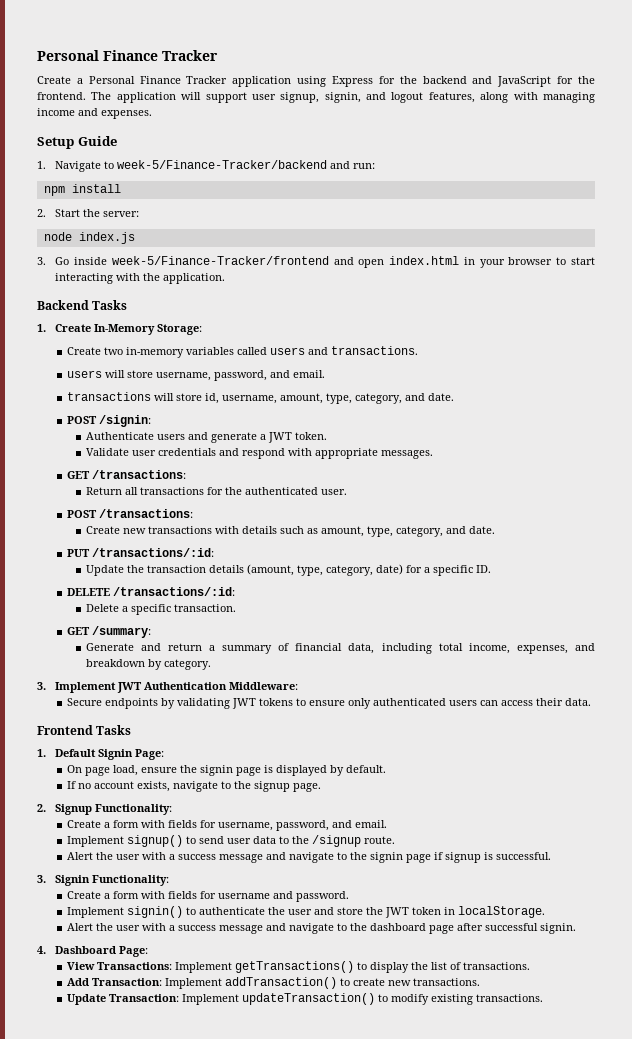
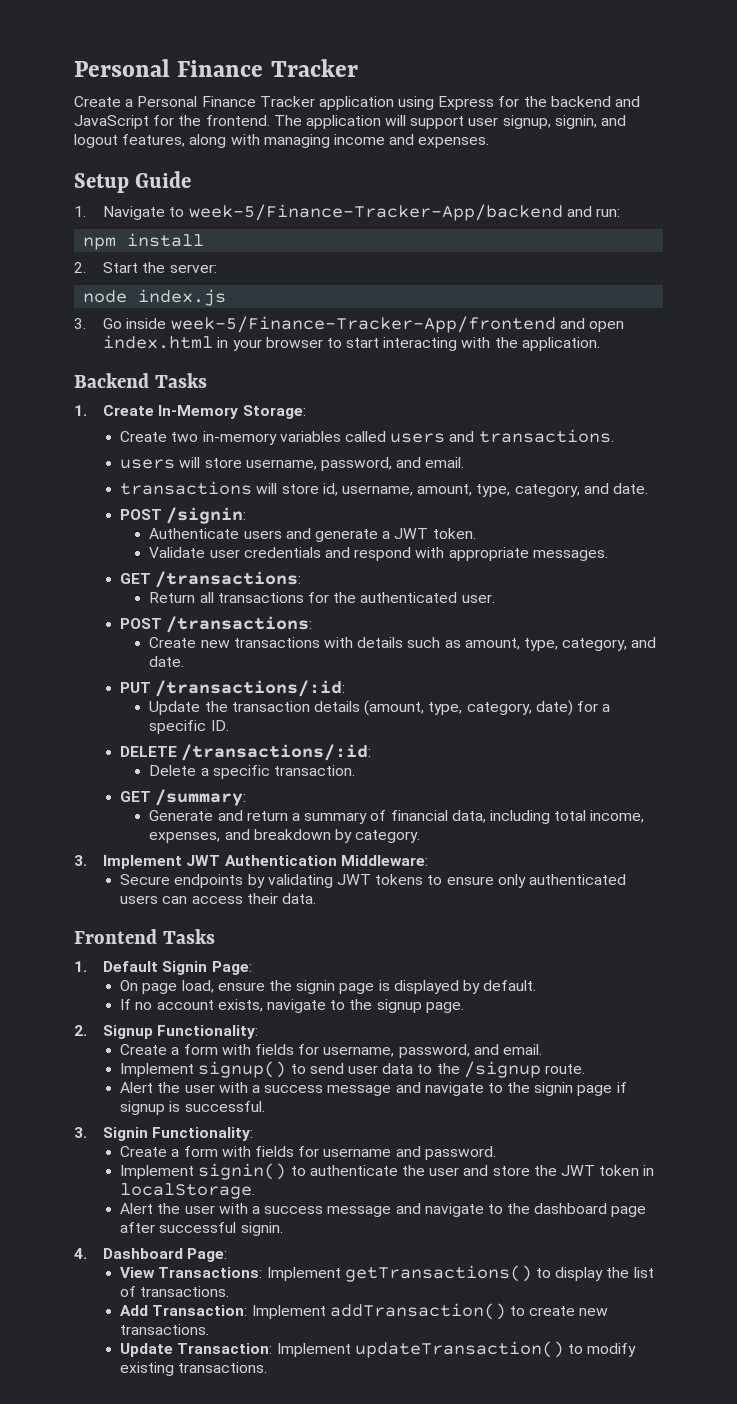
- 1. Navigate to week-5/Finance-Tracker/backend and run:
+ 1. Navigate to week-5/Finance-Tracker-App/backend and run:
- 3. Go inside week-5/Finance-Tracker/frontend and open index.html in your browser to start interacting with the application.
+ 3. Go inside week-5/Finance-Tracker-App/frontend and open index.html in your browser to start interacting with the application.

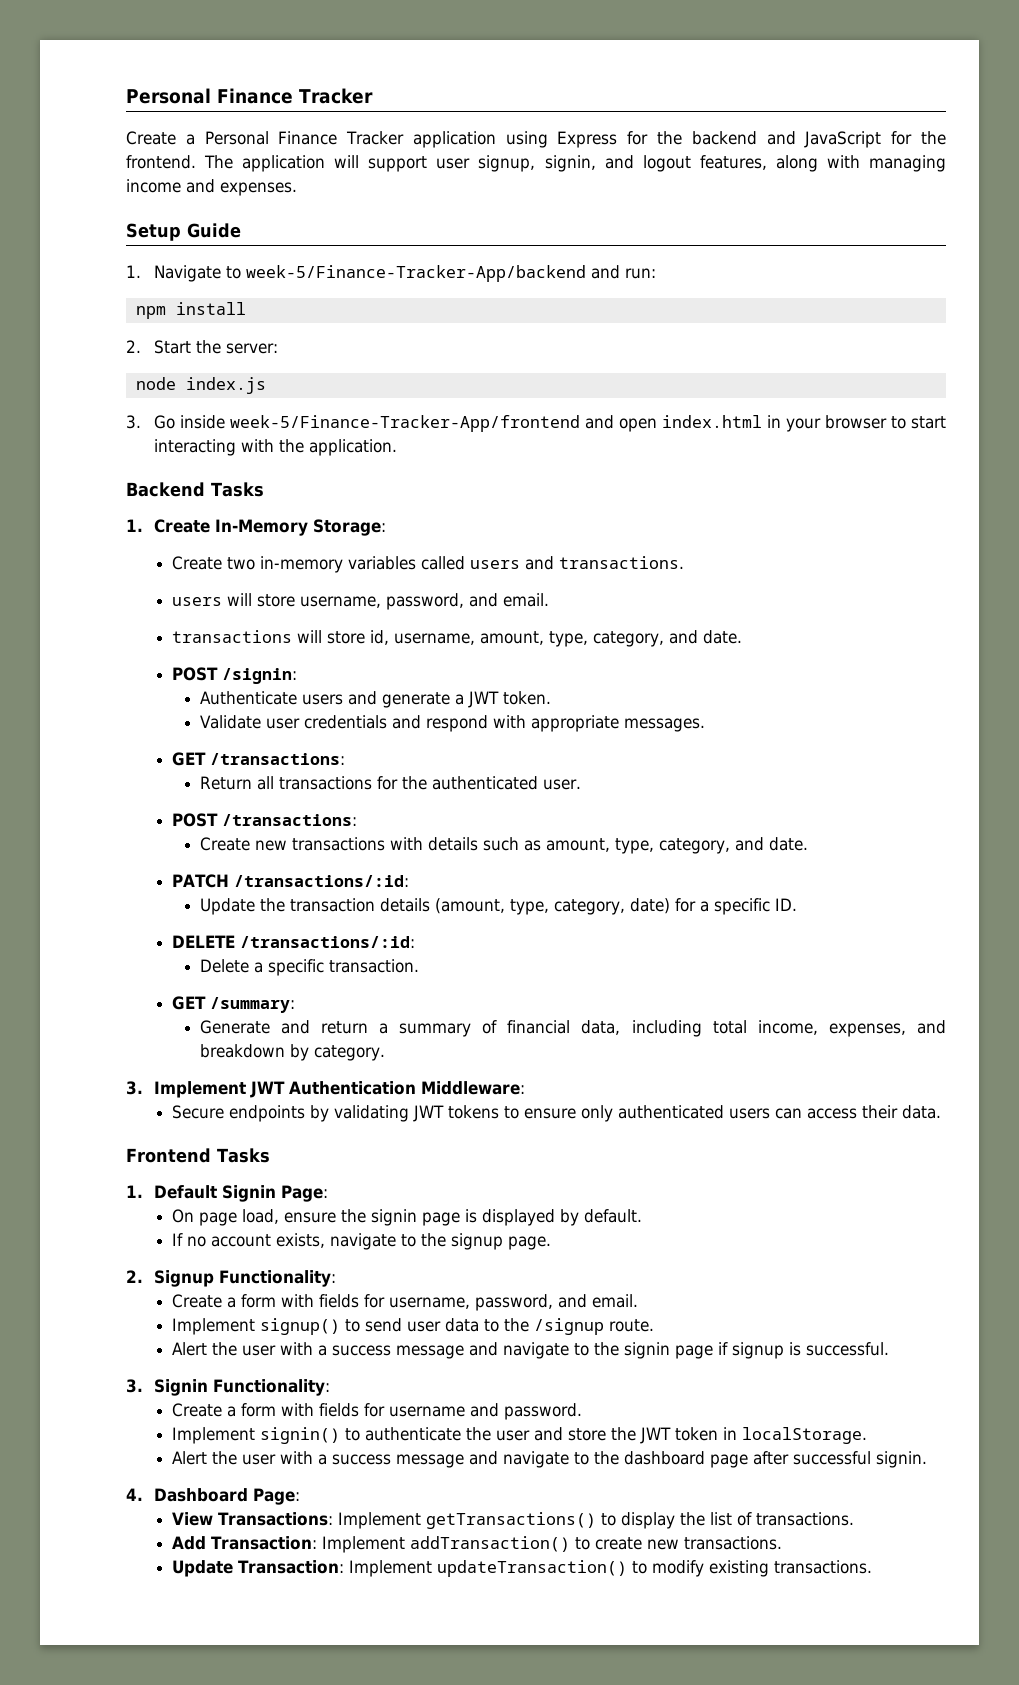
- PUT /transactions/:id:
+ PATCH /transactions/:id:

